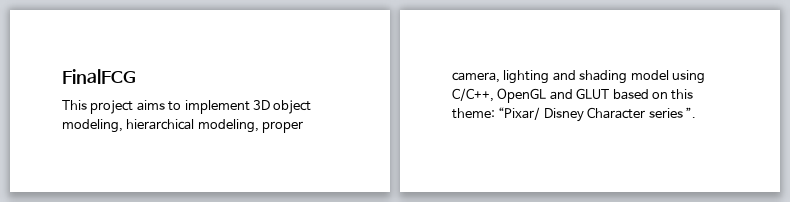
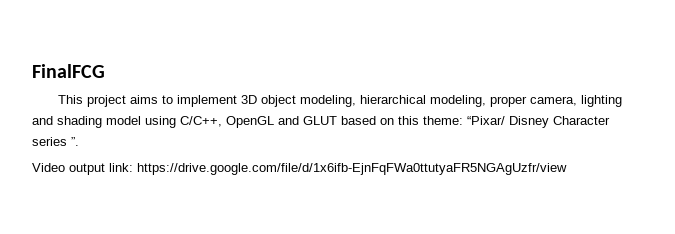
+ Video output link: https://drive.google.com/file/d/1x6ifb-EjnFqFWa0ttutyaFR5NGAgUzfr/view

